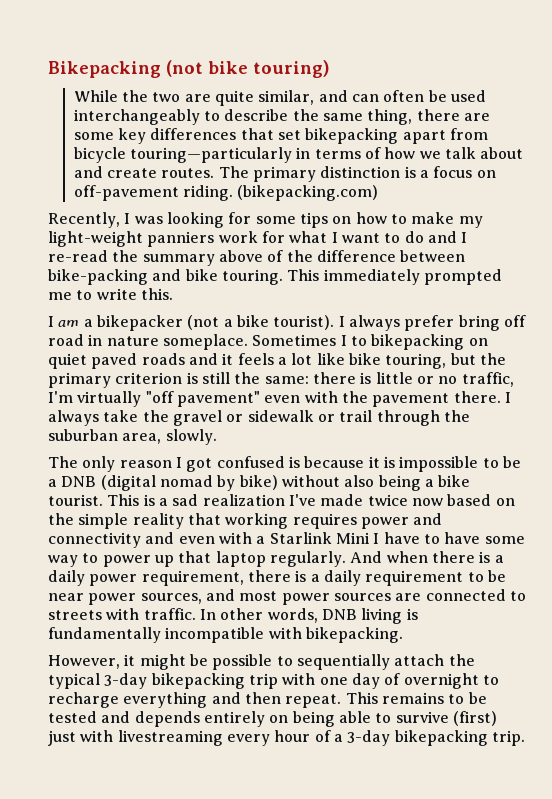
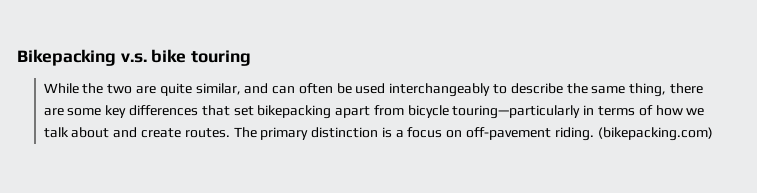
- Bikepacking (not bike touring)
+ Bikepacking v.s. bike touring
- Recently, I was looking for some tips on how to make my light-weight panniers work for what I want to do and I re-read the summary above of the difference between bike-packing and bike touring. This immediately prompted me to write this.
- I am a bikepacker (not a bike tourist). I always prefer bring off road in nature someplace. Sometimes I to bikepacking on quiet paved roads and it feels a lot like bike touring, but the primary criterion is still the same: there is little or no traffic, I'm virtually "off pavement" even with the pavement there. I always take the gravel or sidewalk or trail through the suburban area, slowly.
- The only reason I got confused is because it is impossible to be a DNB (digital nomad by bike) without also being a bike tourist. This is a sad realization I've made twice now based on the simple reality that working requires power and connectivity and even with a Starlink Mini I have to have some way to power up that laptop regularly. And when there is a daily power requirement, there is a daily requirement to be near power sources, and most power sources are connected to streets with traffic. In other words, DNB living is fundamentally incompatible with bikepacking.
- However, it might be possible to sequentially attach the typical 3-day bikepacking trip with one day of overnight to recharge everything and then repeat. This remains to be tested and depends entirely on being able to survive (first) just with livestreaming every hour of a 3-day bikepacking trip.

